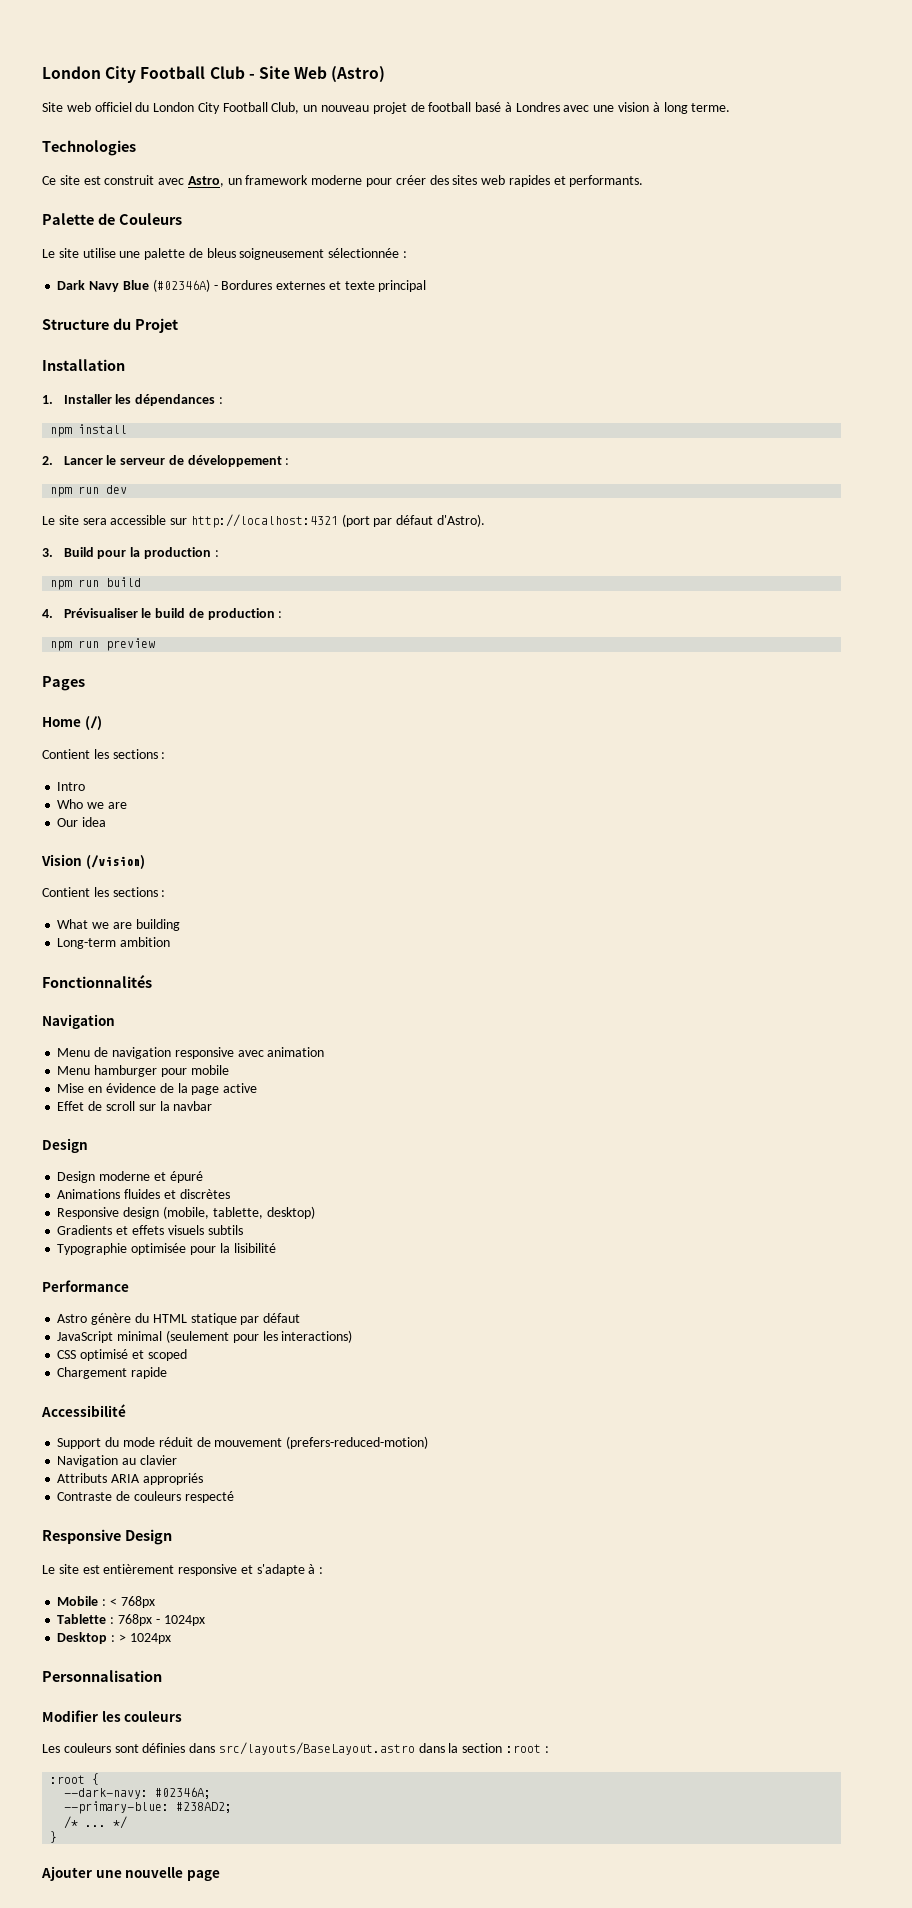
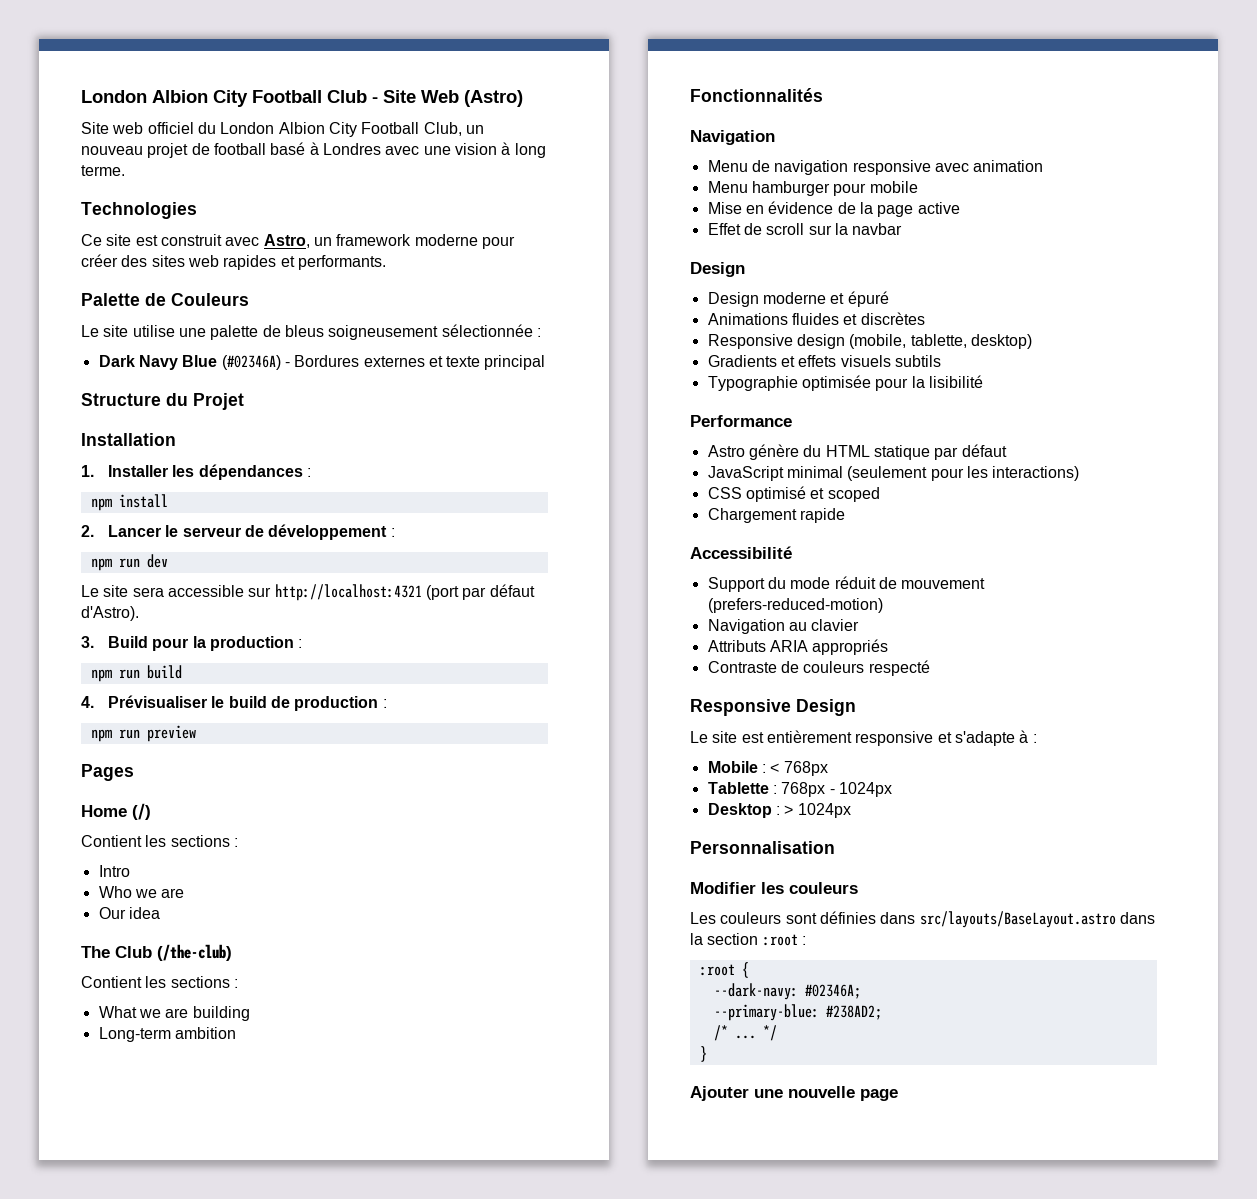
- London City Football Club - Site Web (Astro)
+ London Albion City Football Club - Site Web (Astro)
- Site web officiel du London City Football Club, un nouveau projet de football basé à Londres avec une vision à long terme.
+ Site web officiel du London Albion City Football Club, un nouveau projet de football basé à Londres avec une vision à long terme.
- Vision (/vision)
+ The Club (/the-club)

